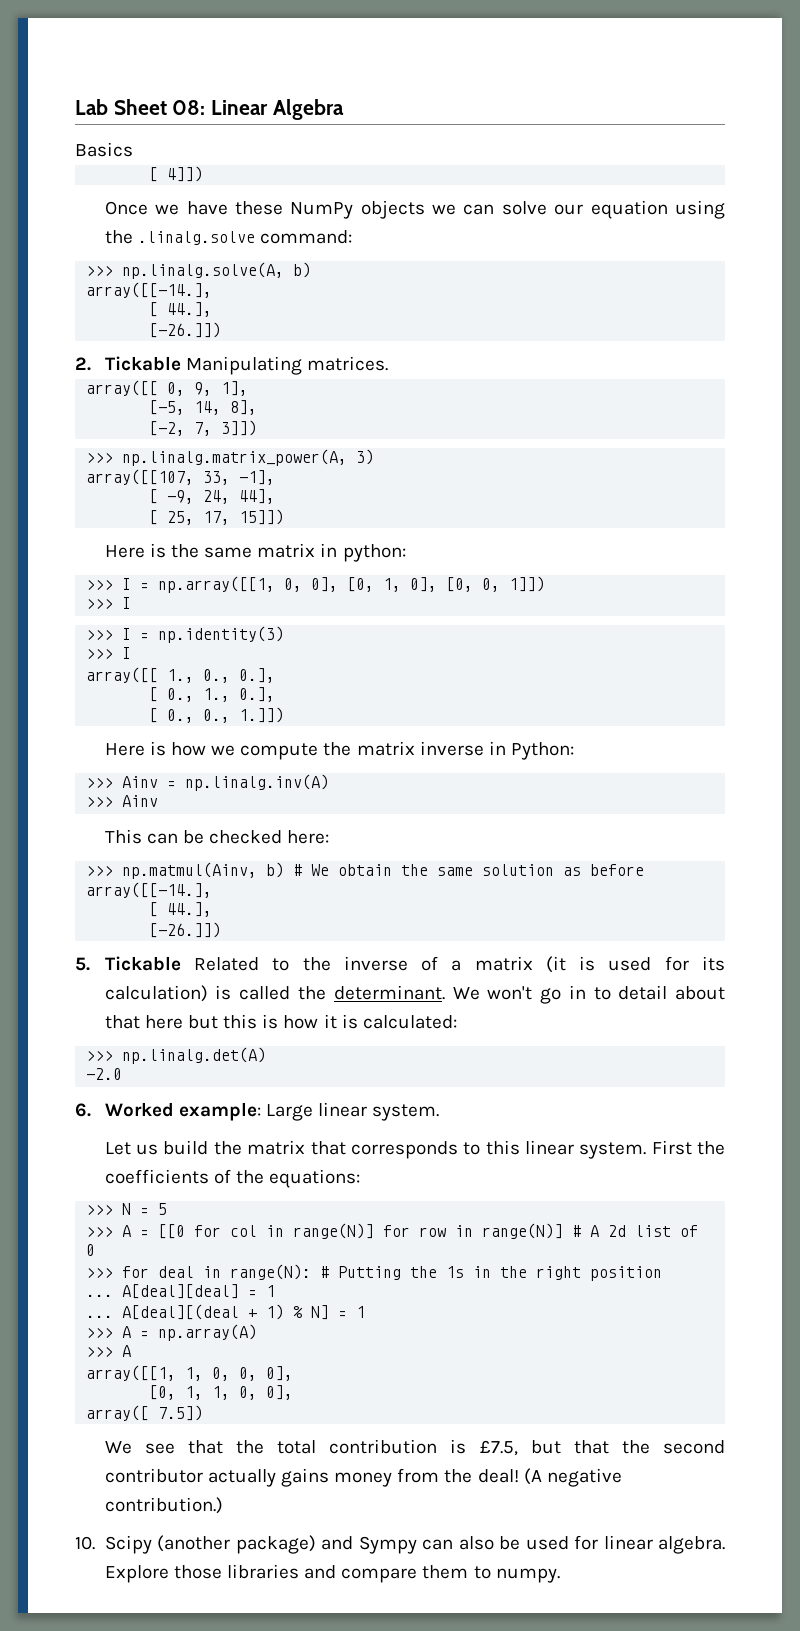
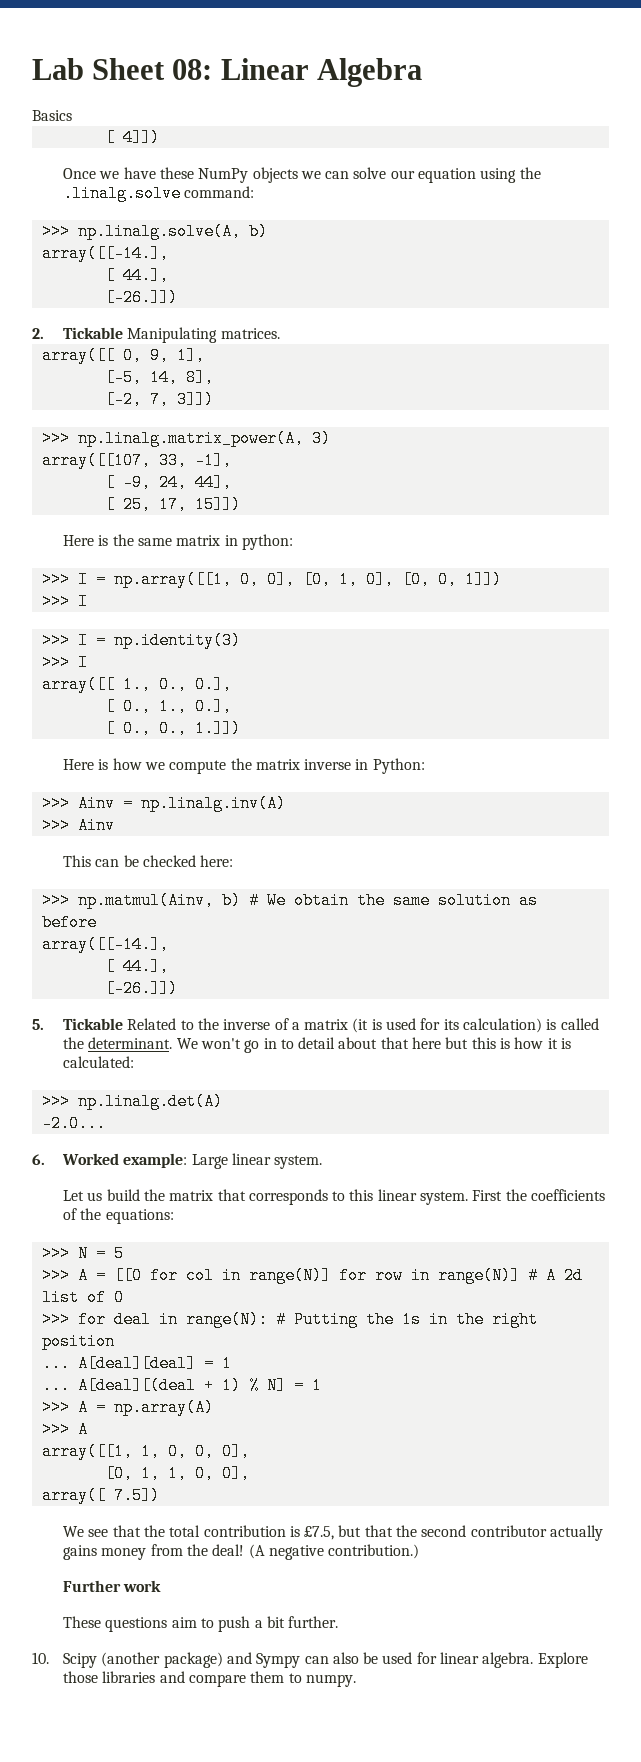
- -2.0
+ -2.0...
+ Further work
+ These questions aim to push a bit further.

